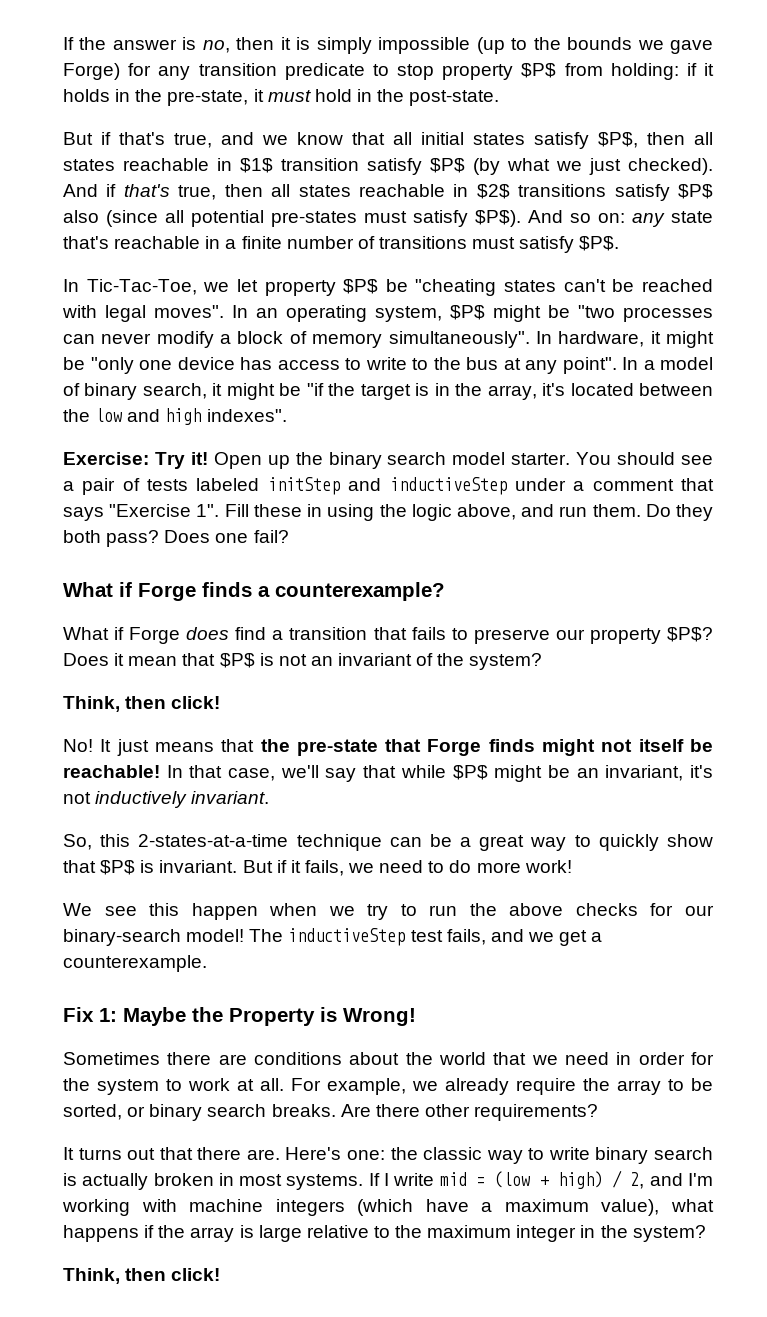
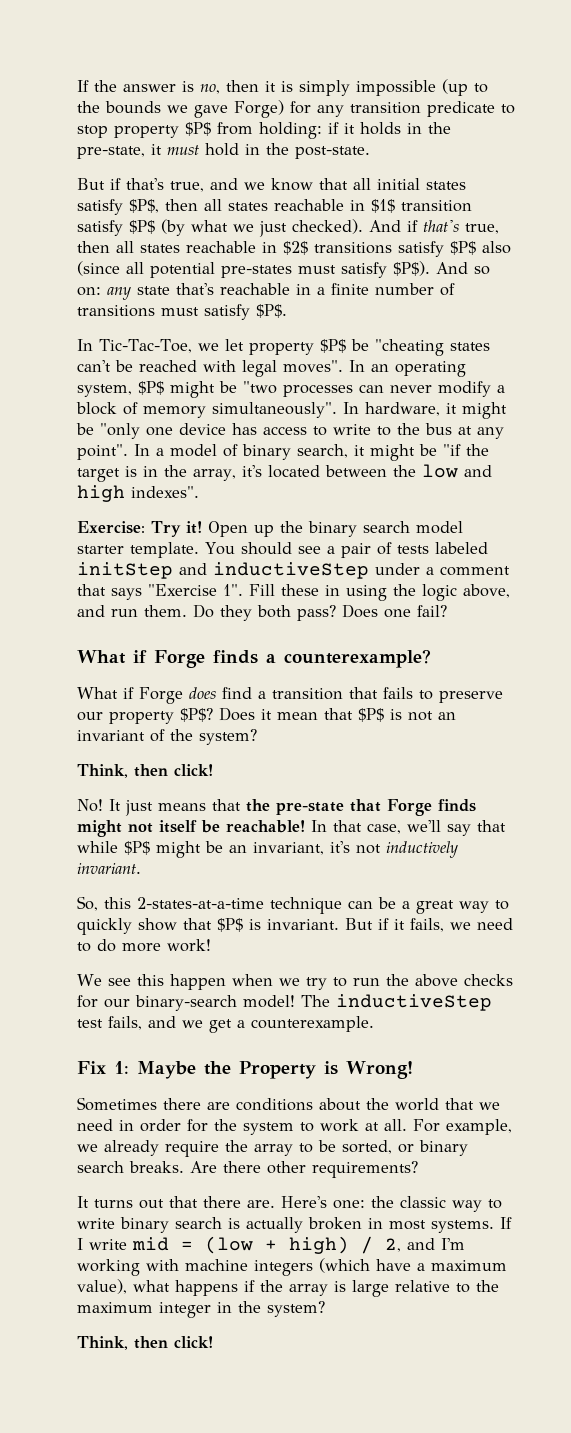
- Open up the binary search model starter.
+ Open up the binary search model starter template.

